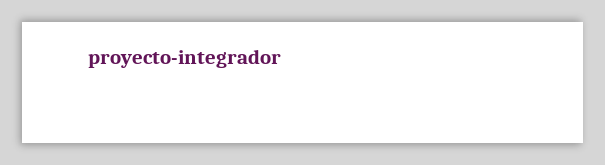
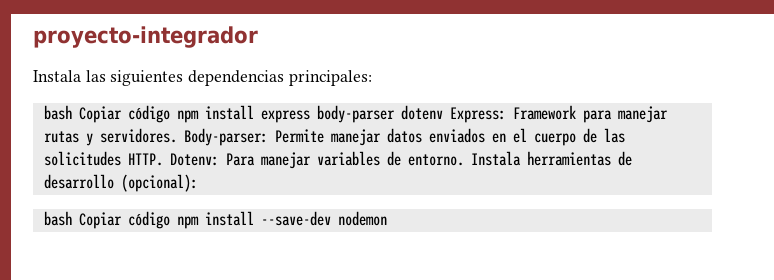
+ Instala las siguientes dependencias principales:
+ bash Copiar código npm install express body-parser dotenv Express: Framework para manejar rutas y servidores. Body-parser: Permite manejar datos enviados en el cuerpo de las solicitudes HTTP. Dotenv: Para manejar variables de entorno. Instala herramientas de desarrollo (opcional):
+ bash Copiar código npm install --save-dev nodemon

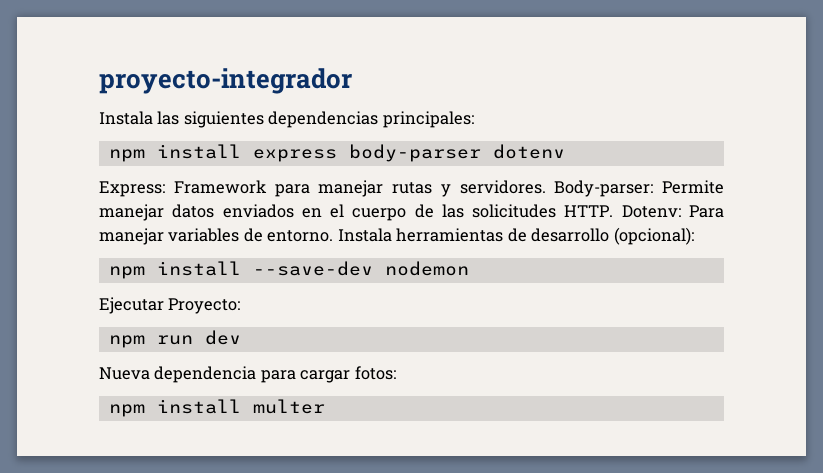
- bash Copiar código npm install express body-parser dotenv Express: Framework para manejar rutas y servidores.
+ npm install express body-parser dotenv
+ Express: Framework para manejar rutas y servidores.
- bash Copiar código npm install --save-dev nodemon
+ npm install --save-dev nodemon
+ Ejecutar Proyecto:
+ npm run dev
+ Nueva dependencia para cargar fotos:
+ npm install multer

